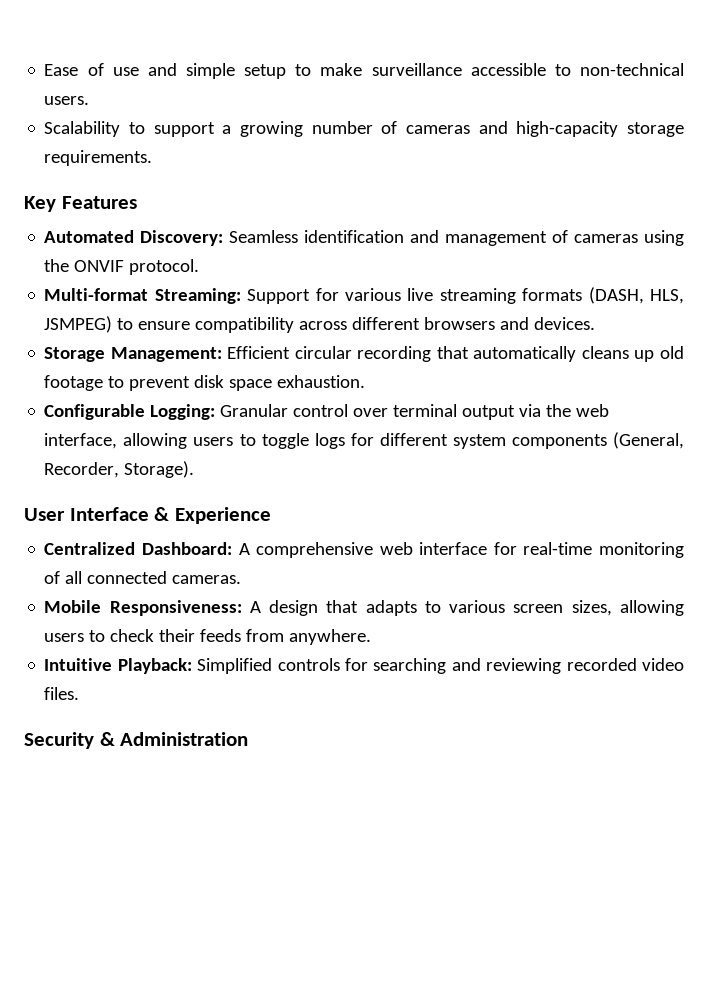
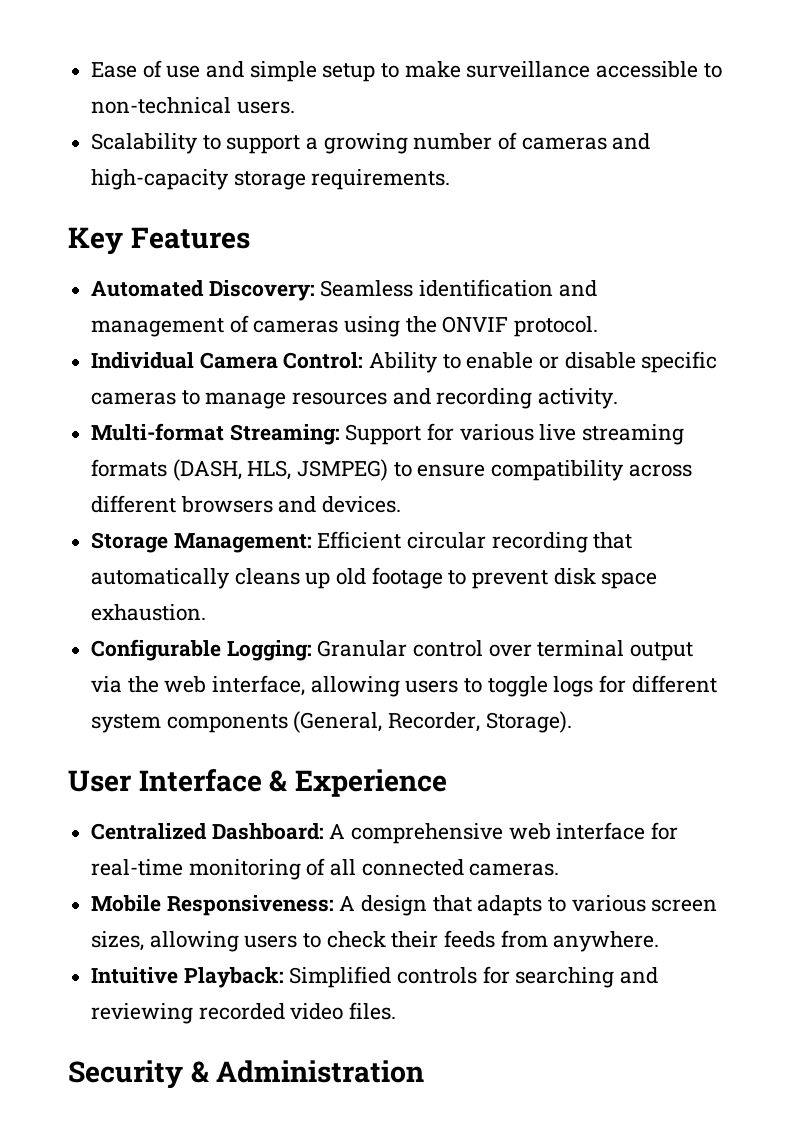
+ Individual Camera Control: Ability to enable or disable specific cameras to manage resources and recording activity.

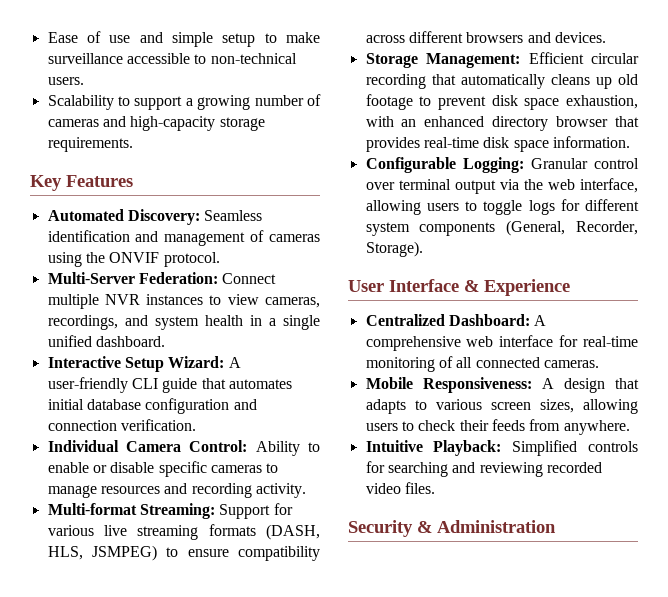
+ Multi-Server Federation: Connect multiple NVR instances to view cameras, recordings, and system health in a single unified dashboard.
+ Interactive Setup Wizard: A user-friendly CLI guide that automates initial database configuration and connection verification.
- Storage Management: Efficient circular recording that automatically cleans up old footage to prevent disk space exhaustion.
+ Storage Management: Efficient circular recording that automatically cleans up old footage to prevent disk space exhaustion, with an enhanced directory browser that provides real-time disk space information.

